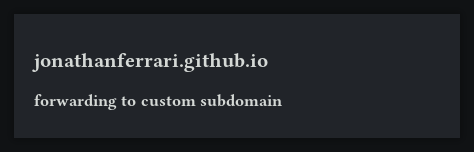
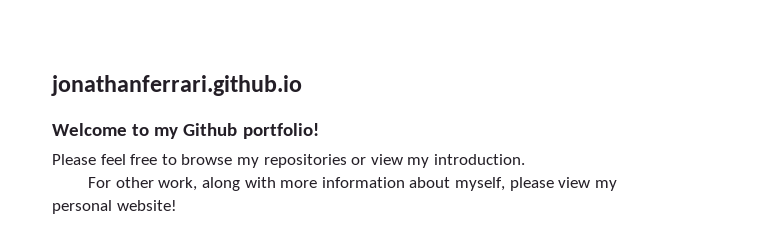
- forwarding to custom subdomain
+ Welcome to my Github portfolio!
+ Please feel free to browse my repositories or view my introduction.
+ For other work, along with more information about myself, please view my personal website!

